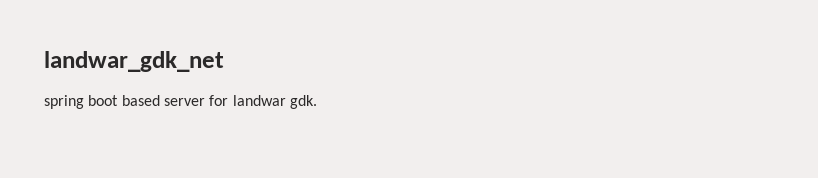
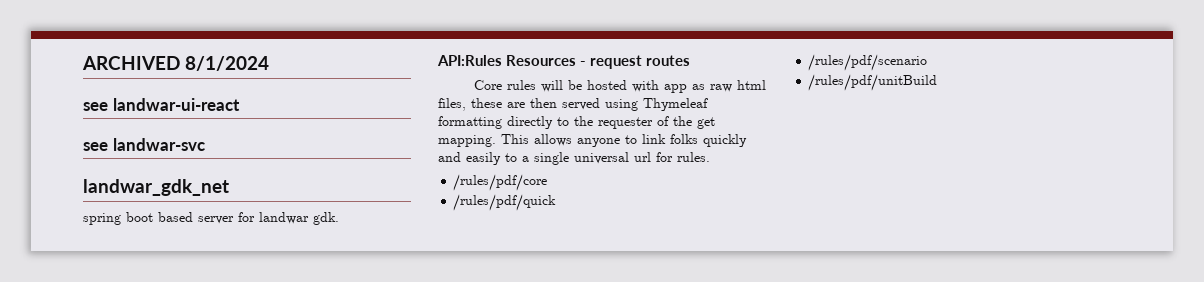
+ ARCHIVED 8/1/2024
+ see landwar-ui-react
+ see landwar-svc
+ API:Rules Resources - request routes
+ Core rules will be hosted with app as raw html files, these are then served using Thymeleaf formatting directly to the requester of the get mapping. This allows anyone to link folks quickly and easily to a single universal url for rules.
+ /rules/pdf/core
+ /rules/pdf/quick
+ /rules/pdf/scenario
+ /rules/pdf/unitBuild

